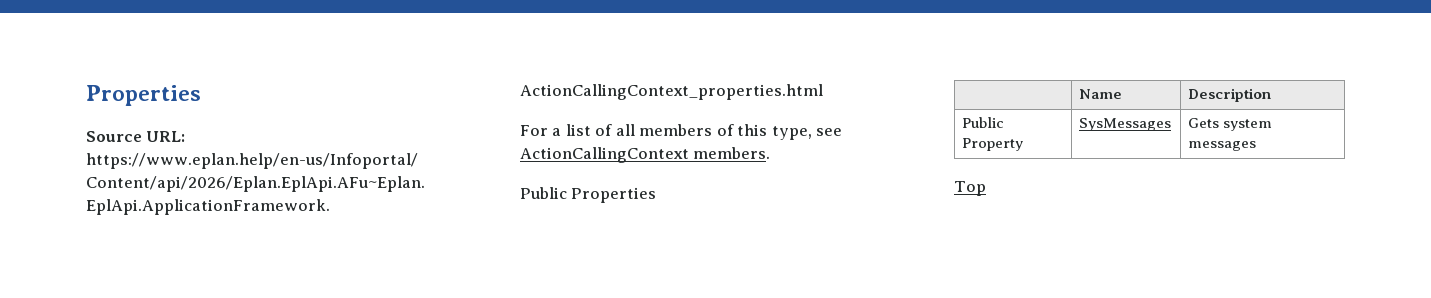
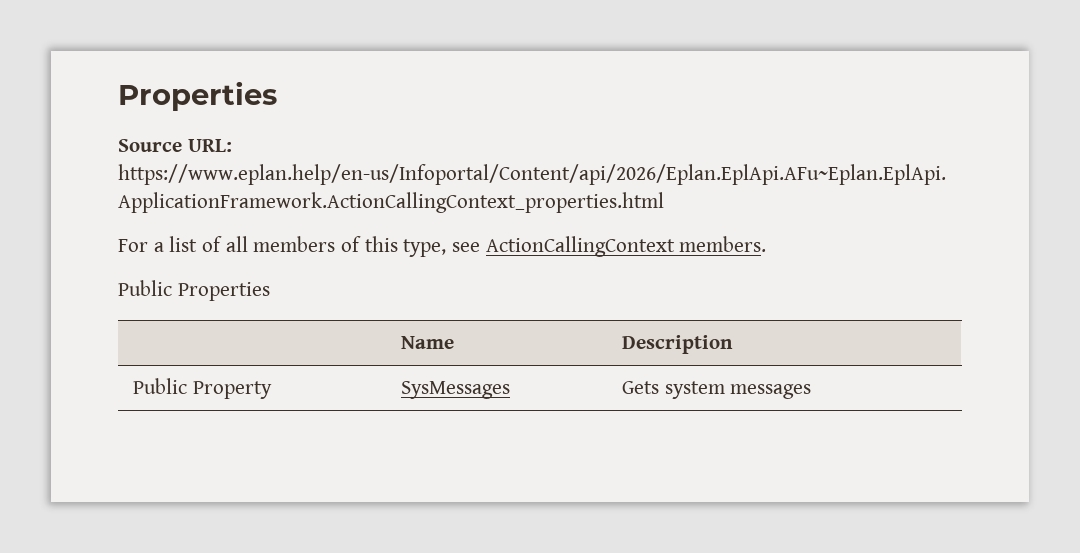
- Top

